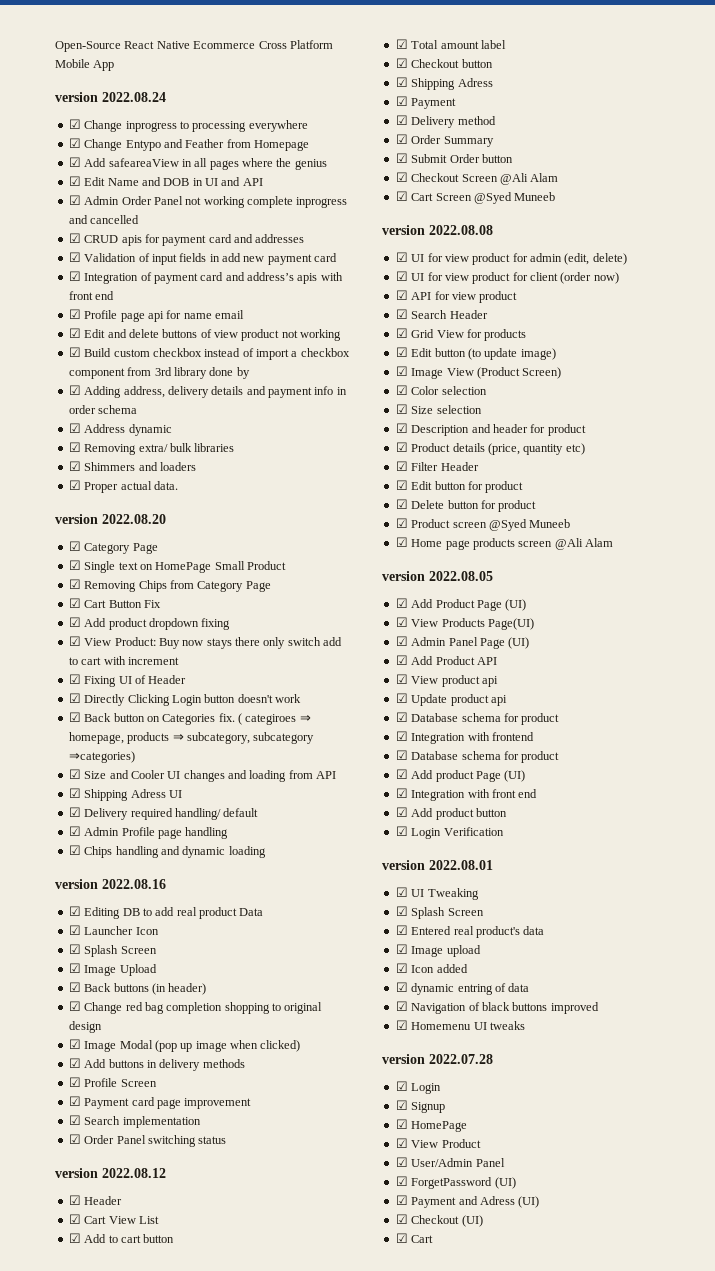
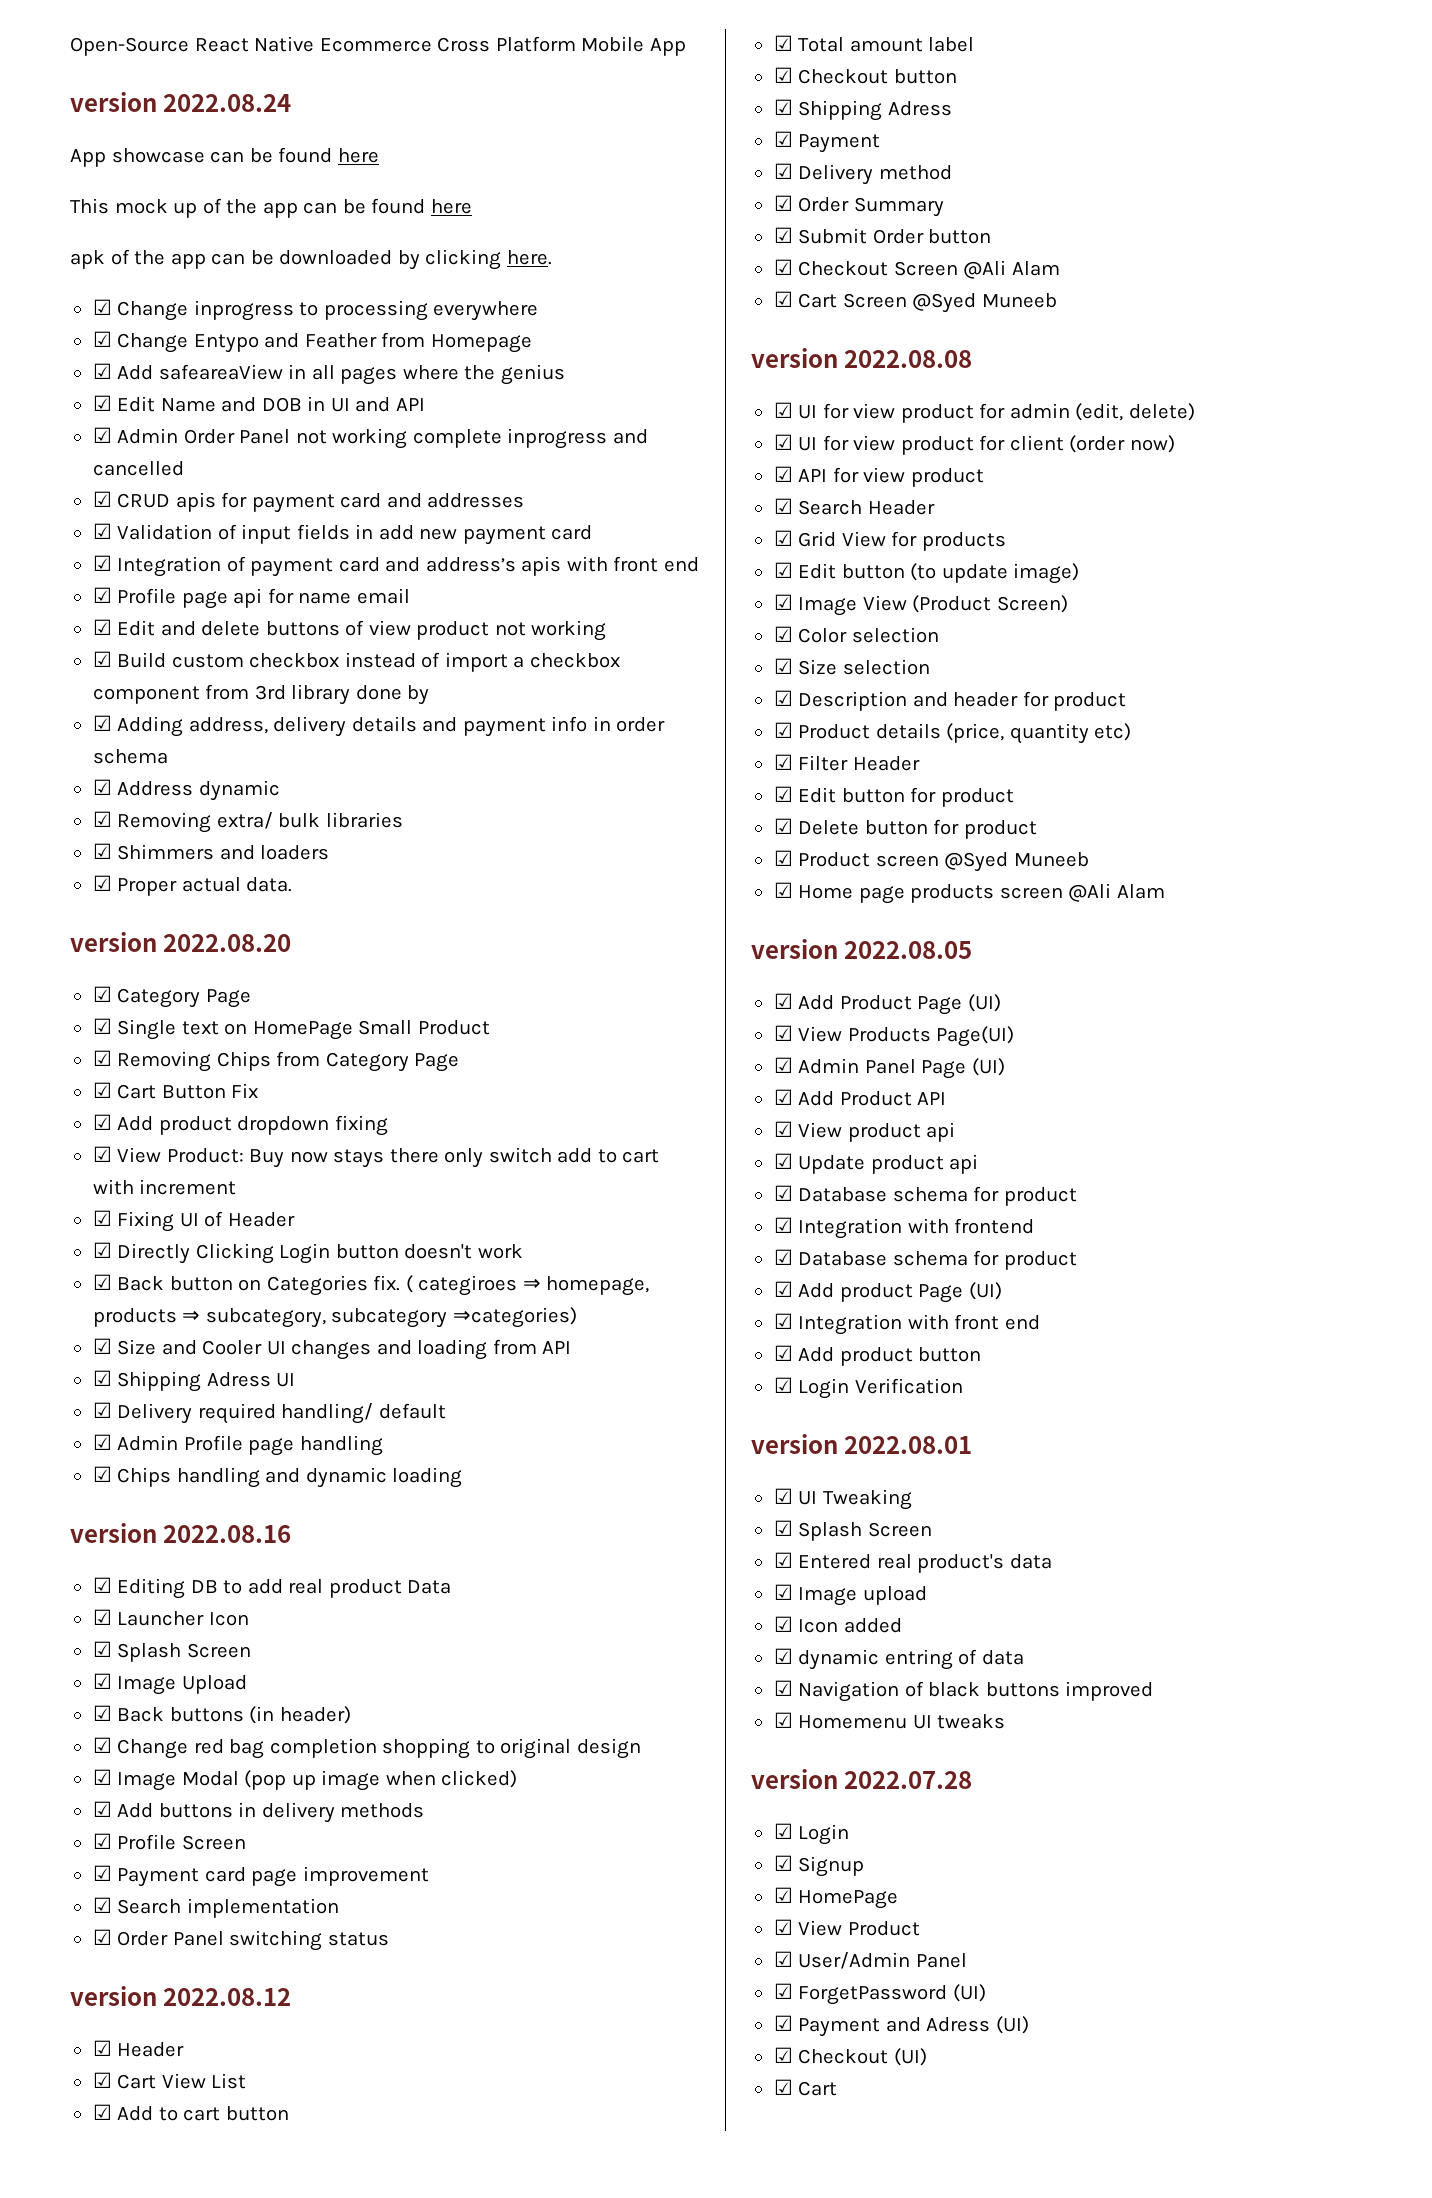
+ App showcase can be found here
+ This mock up of the app can be found here
+ apk of the app can be downloaded by clicking here.

